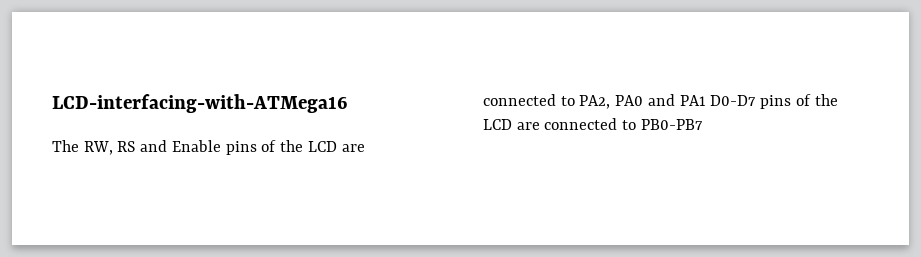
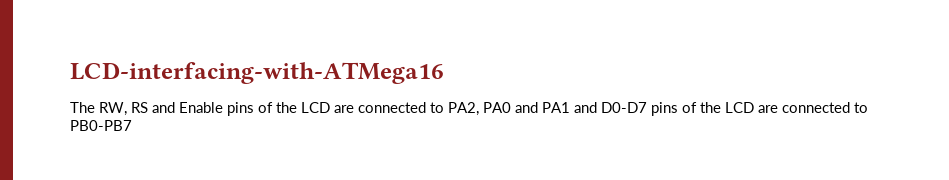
- The RW, RS and Enable pins of the LCD are connected to PA2, PA0 and PA1 D0-D7 pins of the LCD are connected to PB0-PB7
+ The RW, RS and Enable pins of the LCD are connected to PA2, PA0 and PA1 and D0-D7 pins of the LCD are connected to PB0-PB7

